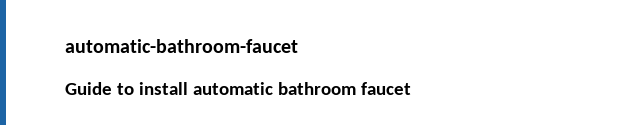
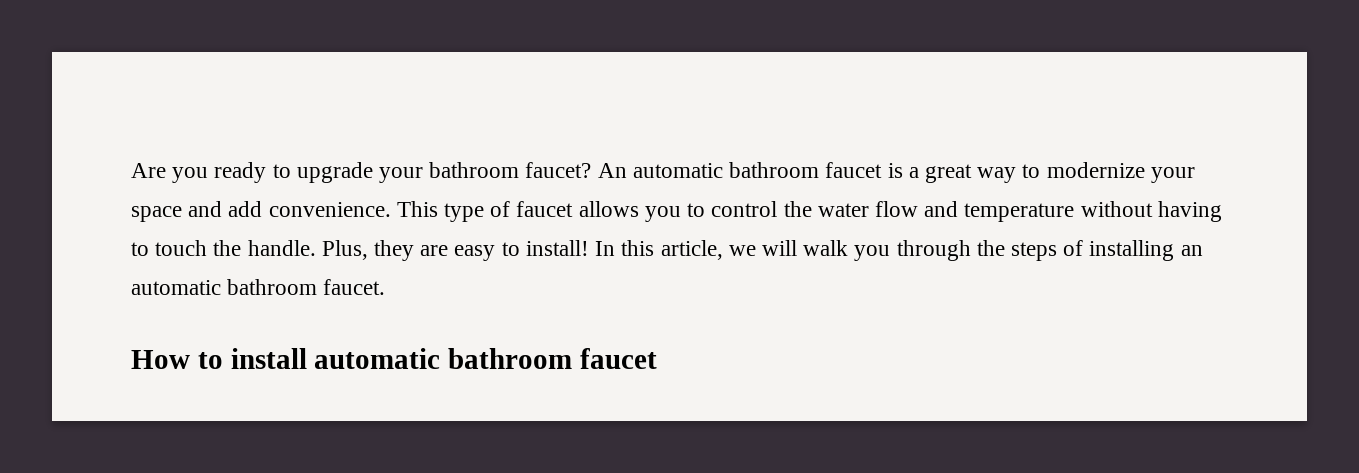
- automatic-bathroom-faucet
- Guide to install automatic bathroom faucet
+ Are you ready to upgrade your bathroom faucet? An automatic bathroom faucet is a great way to modernize your space and add convenience. This type of faucet allows you to control the water flow and temperature without having to touch the handle. Plus, they are easy to install! In this article, we will walk you through the steps of installing an automatic bathroom faucet.
+ How to install automatic bathroom faucet

